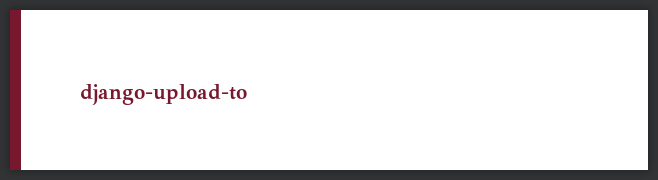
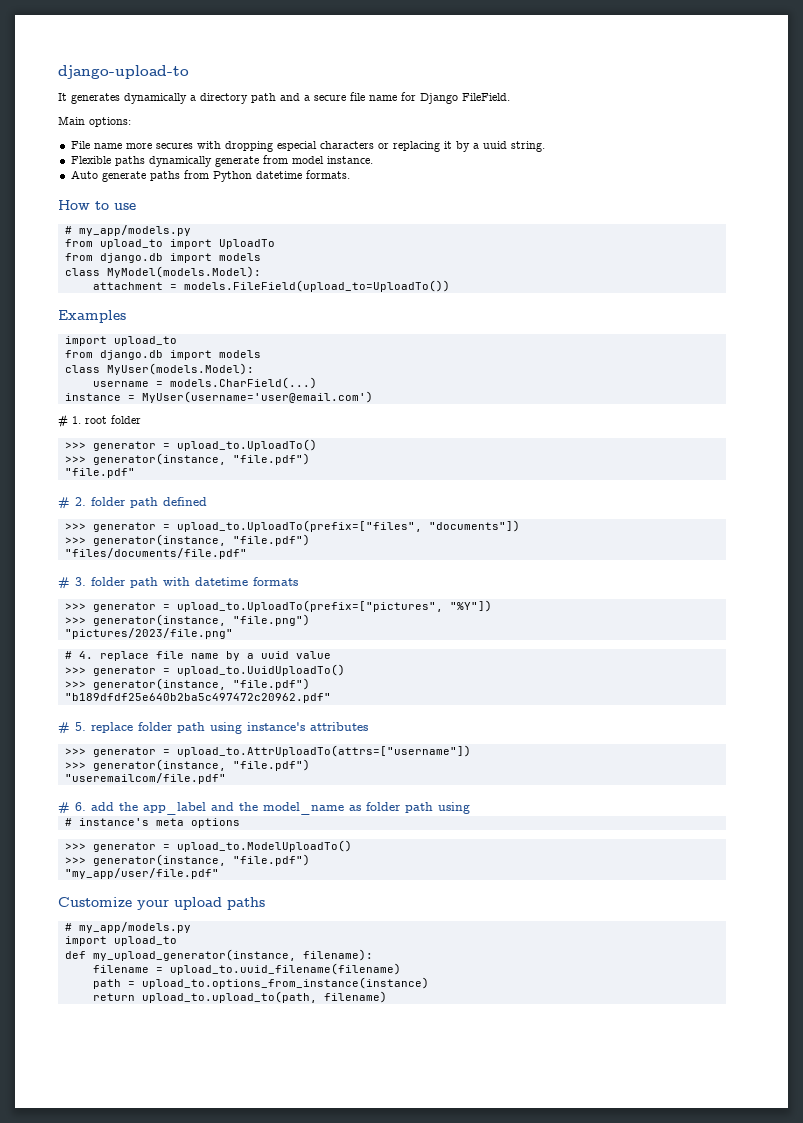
+ It generates dynamically a directory path and a secure file name for Django FileField.
+ Main options:
+ File name more secures with dropping especial characters or replacing it by a uuid string.
+ Flexible paths dynamically generate from model instance.
+ Auto generate paths from Python datetime formats.
+ How to use
+ # my_app/models.py
+ from upload_to import UploadTo
+ from django.db import models
+ class MyModel(models.Model):
+ attachment = models.FileField(upload_to=UploadTo())
+ Examples
+ import upload_to
+ from django.db import models
+ class MyUser(models.Model):
+ username = models.CharField(...)
+ instance = MyUser(username='user@email.com')
+ # 1. root folder
+ >>> generator = upload_to.UploadTo()
+ >>> generator(instance, "file.pdf")
+ "file.pdf"
+ # 2. folder path defined
+ >>> generator = upload_to.UploadTo(prefix=["files", "documents"])
+ >>> generator(instance, "file.pdf")
+ "files/documents/file.pdf"
+ # 3. folder path with datetime formats
+ >>> generator = upload_to.UploadTo(prefix=["pictures", "%Y"])
+ >>> generator(instance, "file.png")
+ "pictures/2023/file.png"
+ # 4. replace file name by a uuid value
+ >>> generator = upload_to.UuidUploadTo()
+ >>> generator(instance, "file.pdf")
+ "b189dfdf25e640b2ba5c497472c20962.pdf"
+ # 5. replace folder path using instance's attributes
+ >>> generator = upload_to.AttrUploadTo(attrs=["username"])
+ >>> generator(instance, "file.pdf")
+ "useremailcom/file.pdf"
+ # 6. add the app_label and the model_name as folder path using
+ # instance's meta options
+ >>> generator = upload_to.ModelUploadTo()
+ >>> generator(instance, "file.pdf")
+ "my_app/user/file.pdf"
+ Customize your upload paths
+ # my_app/models.py
+ import upload_to
+ def my_upload_generator(instance, filename):
+ filename = upload_to.uuid_filename(filename)
+ path = upload_to.options_from_instance(instance)
+ return upload_to.upload_to(path, filename)

